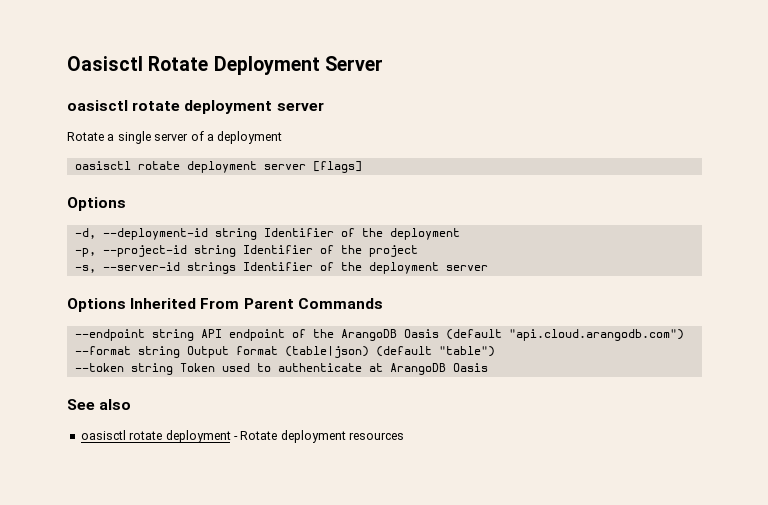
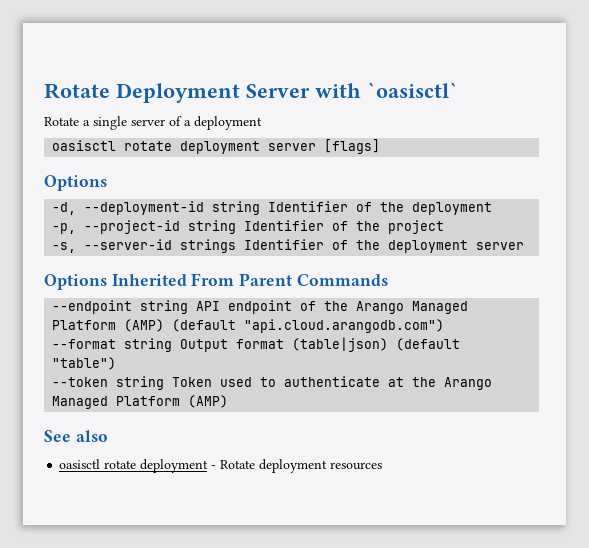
- Oasisctl Rotate Deployment Server
- oasisctl rotate deployment server
+ Rotate Deployment Server with `oasisctl`
- --endpoint string API endpoint of the ArangoDB Oasis (default "api.cloud.arangodb.com")
+ --endpoint string API endpoint of the Arango Managed Platform (AMP) (default "api.cloud.arangodb.com")
- --token string Token used to authenticate at ArangoDB Oasis
+ --token string Token used to authenticate at the Arango Managed Platform (AMP)

